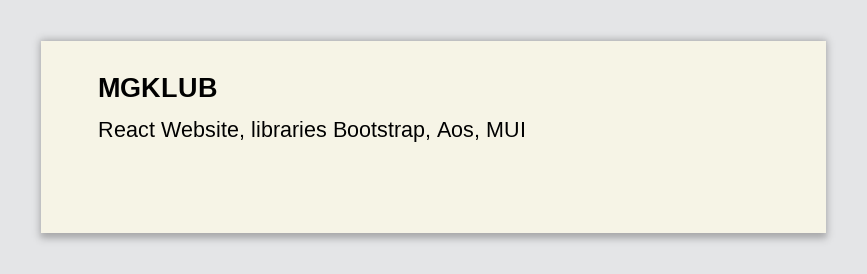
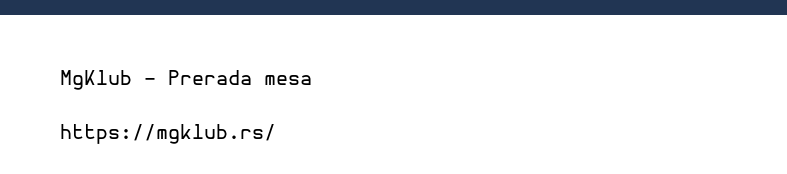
- MGKLUB
- React Website, libraries Bootstrap, Aos, MUI
+ MgKlub - Prerada mesa
+ https://mgklub.rs/

